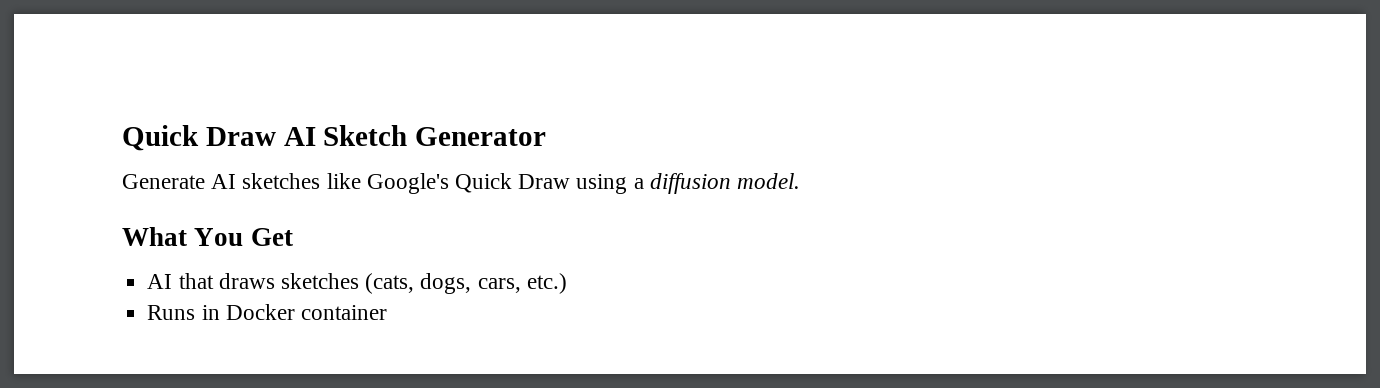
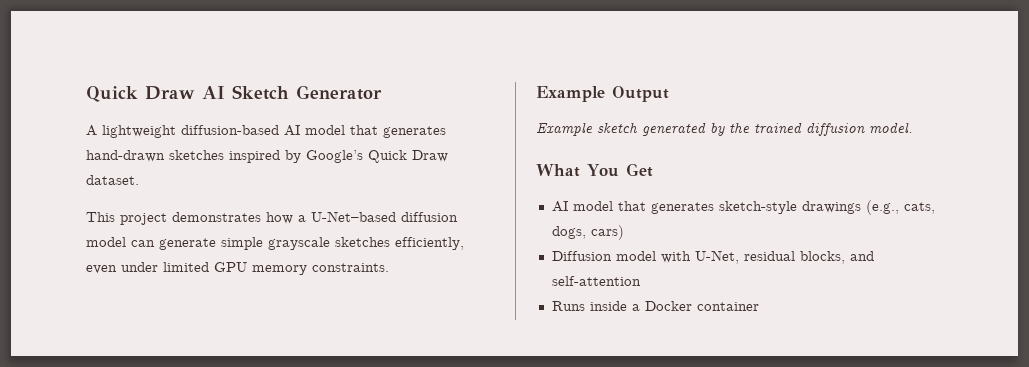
- Generate AI sketches like Google's Quick Draw using a diffusion model.
+ A lightweight diffusion-based AI model that generates hand-drawn sketches inspired by Google’s Quick Draw dataset.
+ This project demonstrates how a U-Net–based diffusion model can generate simple grayscale sketches efficiently, even under limited GPU memory constraints.
+ Example Output
+ Example sketch generated by the trained diffusion model.
- AI that draws sketches (cats, dogs, cars, etc.)
+ AI model that generates sketch-style drawings (e.g., cats, dogs, cars)
+ Diffusion model with U-Net, residual blocks, and self-attention
- Runs in Docker container
+ Runs inside a Docker container

